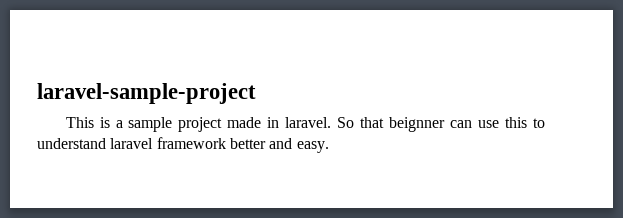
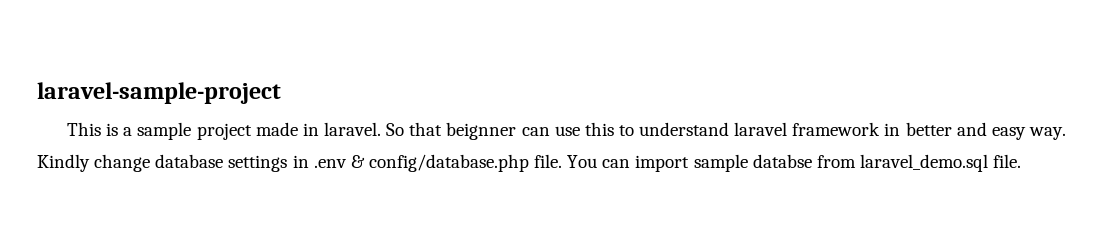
- So that beignner can use this to understand laravel framework better and easy.
+ So that beignner can use this to understand laravel framework in better and easy way. Kindly change database settings in .env & config/database.php file. You can import sample databse from laravel_demo.sql file.

